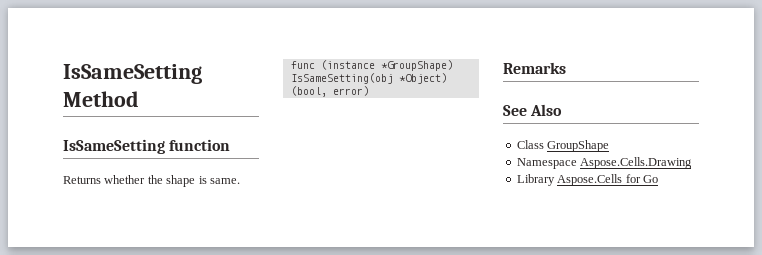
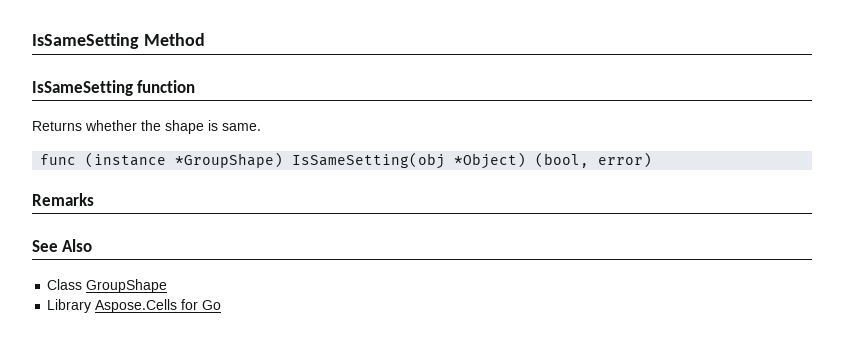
- Namespace Aspose.Cells.Drawing

